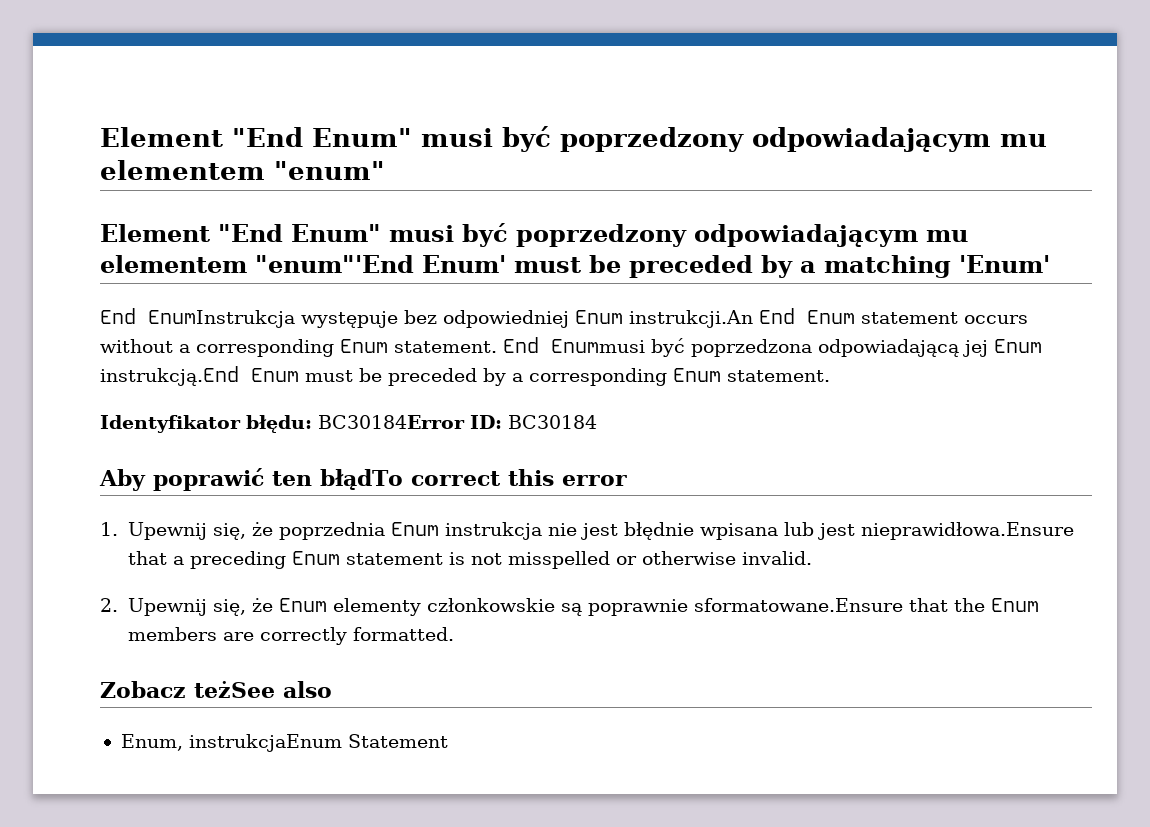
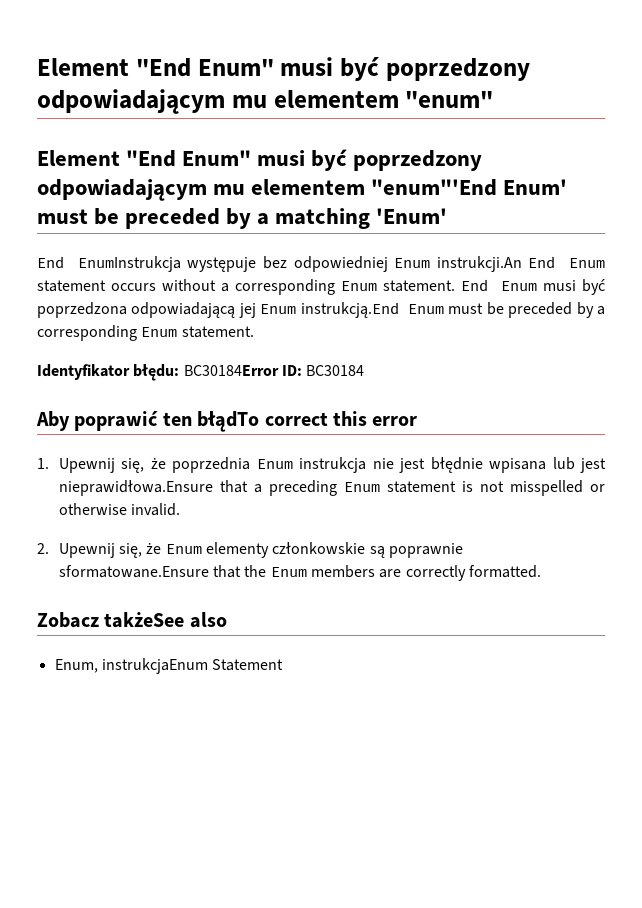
- End Enummusi być poprzedzona odpowiadającą jej Enum instrukcją.End Enum must be preceded by a corresponding Enum statement.
+ End Enum musi być poprzedzona odpowiadającą jej Enum instrukcją.End Enum must be preceded by a corresponding Enum statement.
- Zobacz teżSee also
+ Zobacz takżeSee also

